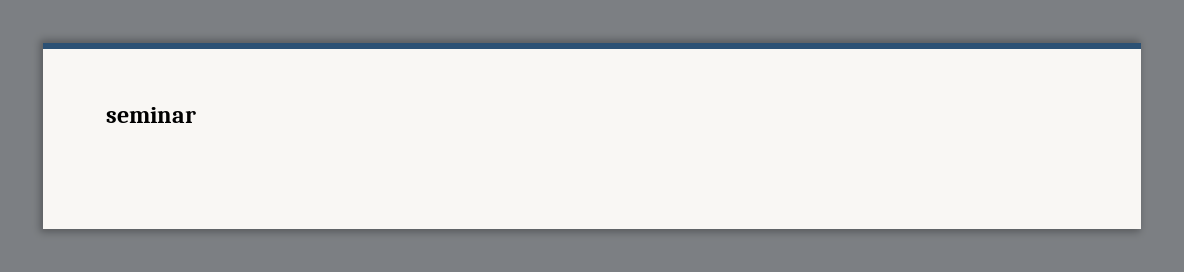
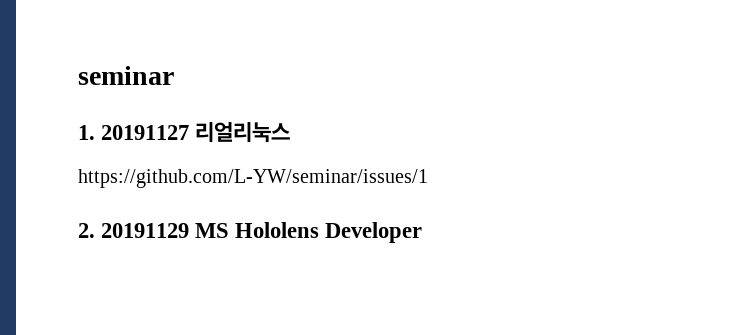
+ 1. 20191127 리얼리눅스
+ https://github.com/L-YW/seminar/issues/1
+ 2. 20191129 MS Hololens Developer

